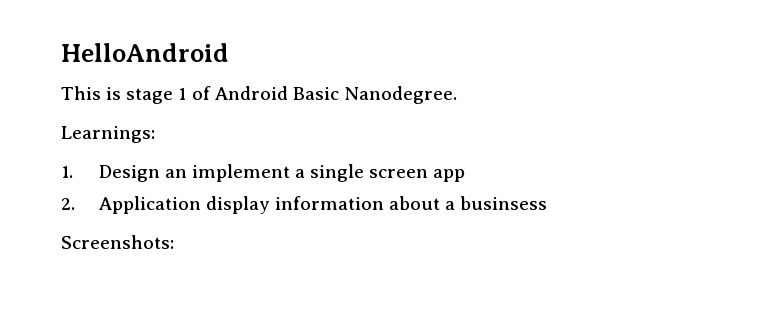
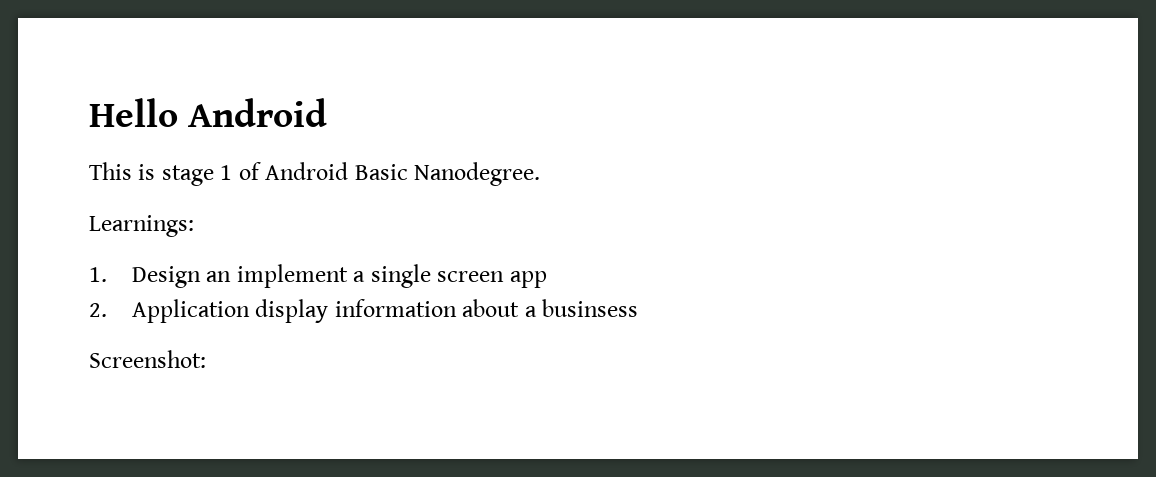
- HelloAndroid
+ Hello Android
- Screenshots:
+ Screenshot:

